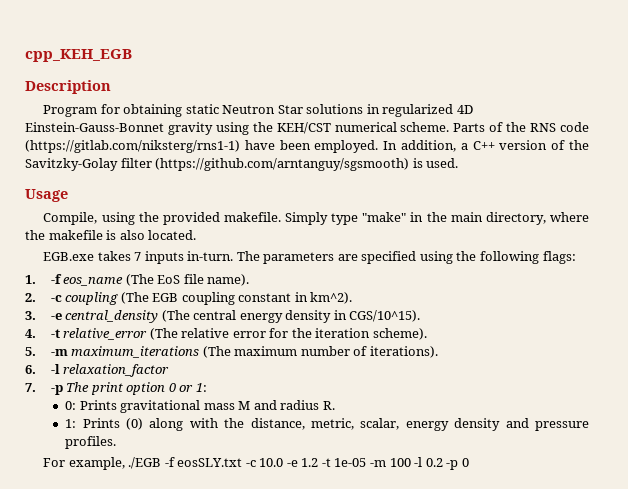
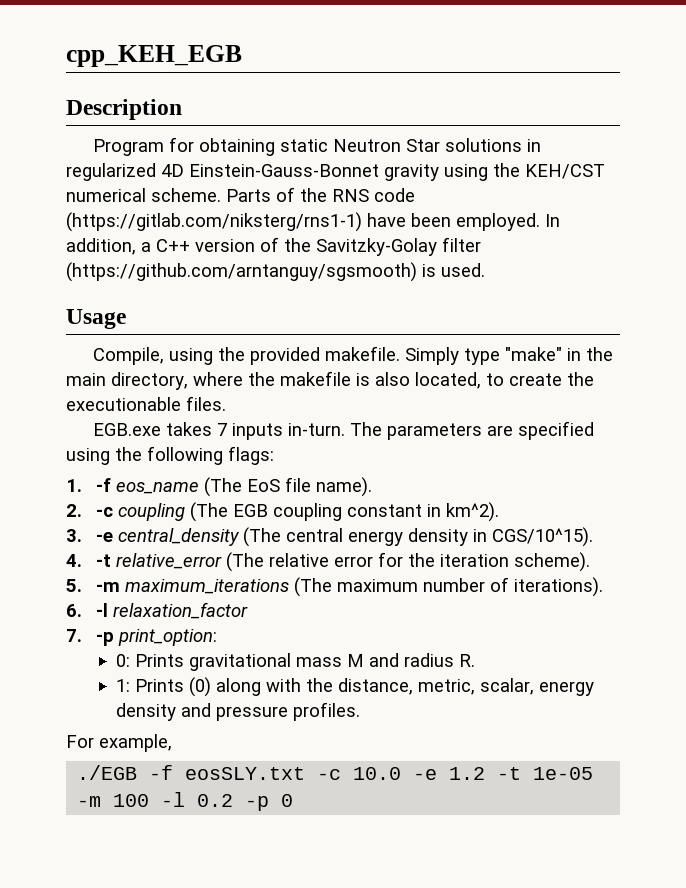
- Simply type "make" in the main directory, where the makefile is also located.
+ Simply type "make" in the main directory, where the makefile is also located, to create the executionable files.
- 7. -p The print option 0 or 1:
+ 7. -p print_option:
- For example, ./EGB -f eosSLY.txt -c 10.0 -e 1.2 -t 1e-05 -m 100 -l 0.2 -p 0
+ For example,
+ ./EGB -f eosSLY.txt -c 10.0 -e 1.2 -t 1e-05 -m 100 -l 0.2 -p 0

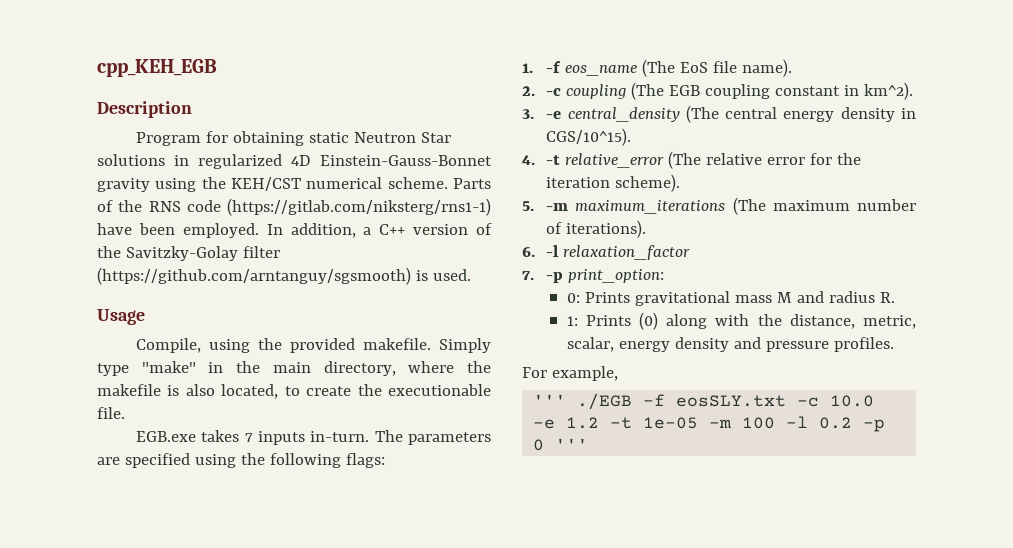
- Simply type "make" in the main directory, where the makefile is also located, to create the executionable files.
+ Simply type "make" in the main directory, where the makefile is also located, to create the executionable file.
- ./EGB -f eosSLY.txt -c 10.0 -e 1.2 -t 1e-05 -m 100 -l 0.2 -p 0
+ ''' ./EGB -f eosSLY.txt -c 10.0 -e 1.2 -t 1e-05 -m 100 -l 0.2 -p 0 '''

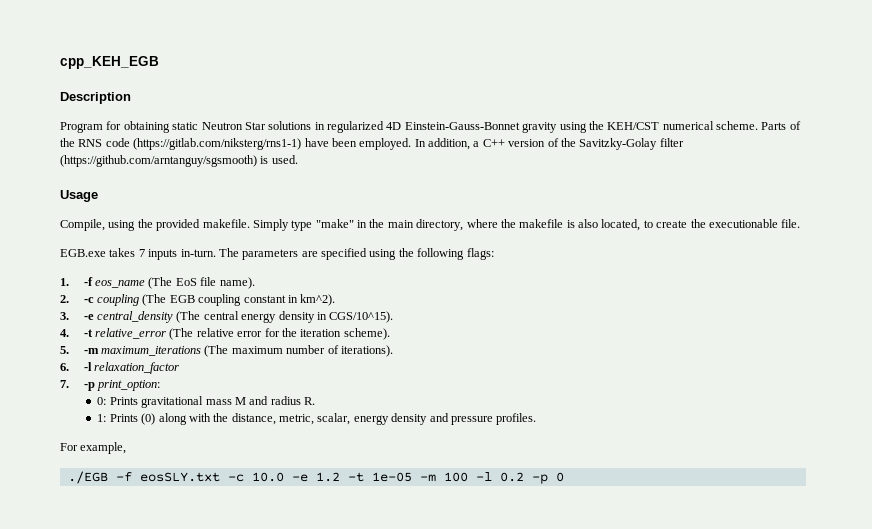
- ''' ./EGB -f eosSLY.txt -c 10.0 -e 1.2 -t 1e-05 -m 100 -l 0.2 -p 0 '''
+ ./EGB -f eosSLY.txt -c 10.0 -e 1.2 -t 1e-05 -m 100 -l 0.2 -p 0

